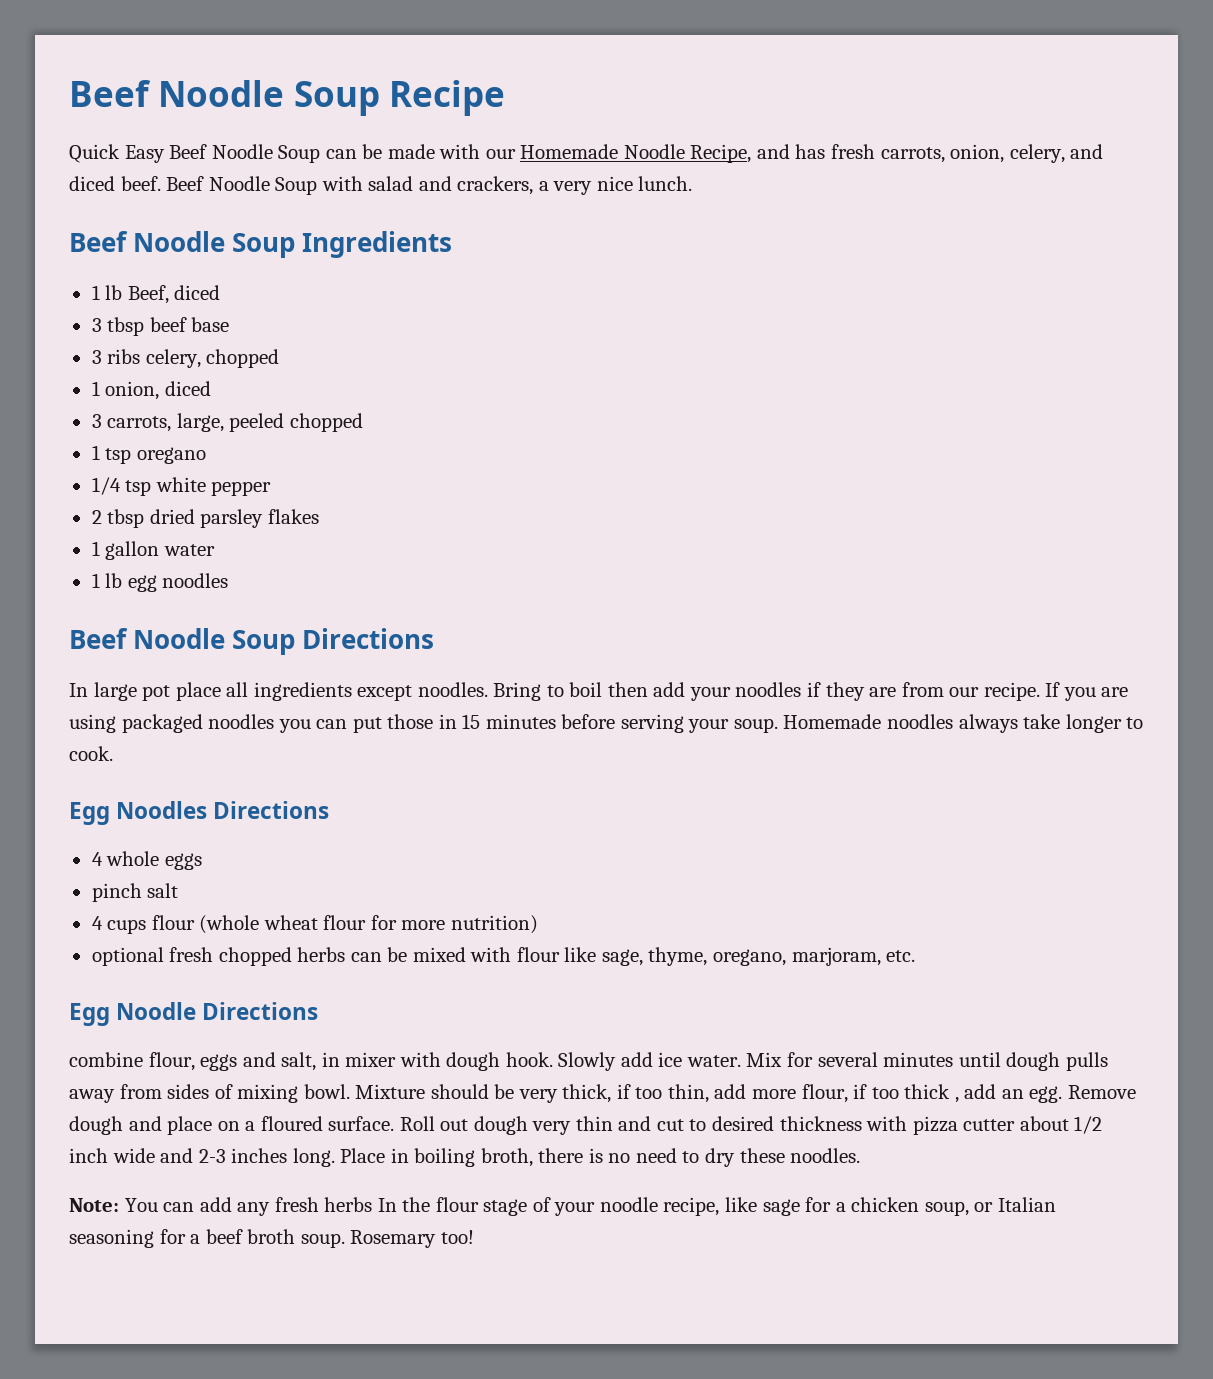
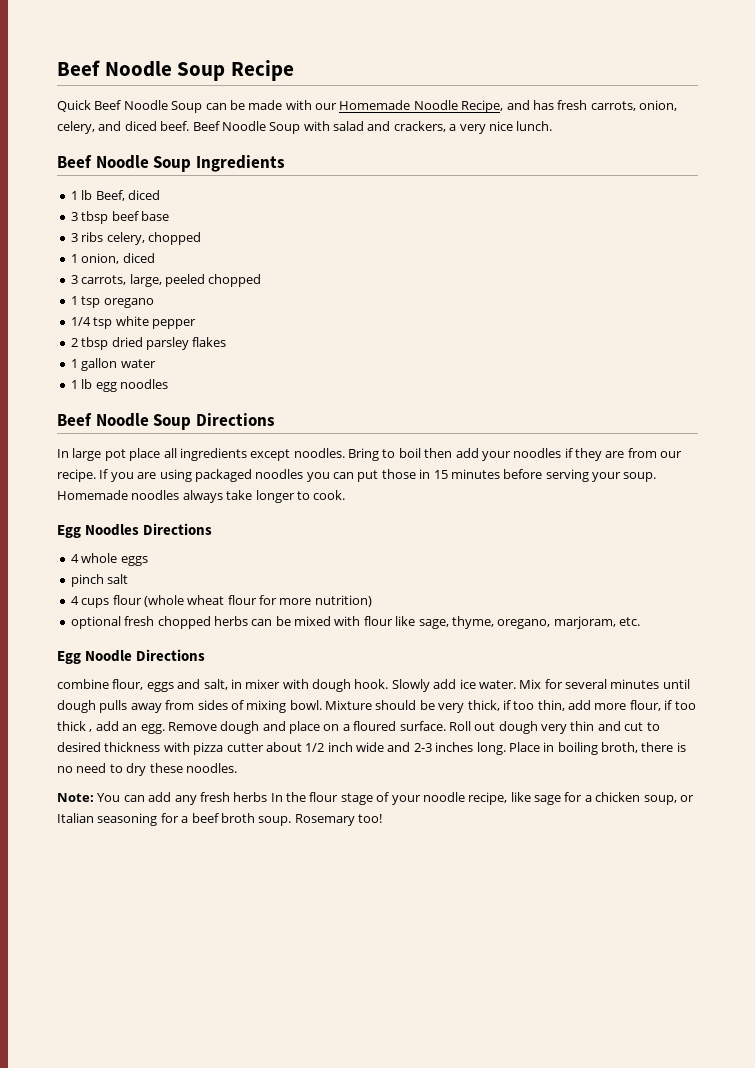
- Quick Easy Beef Noodle Soup can be made with our Homemade Noodle Recipe, and has fresh carrots, onion, celery, and diced beef.
+ Quick Beef Noodle Soup can be made with our Homemade Noodle Recipe, and has fresh carrots, onion, celery, and diced beef.

